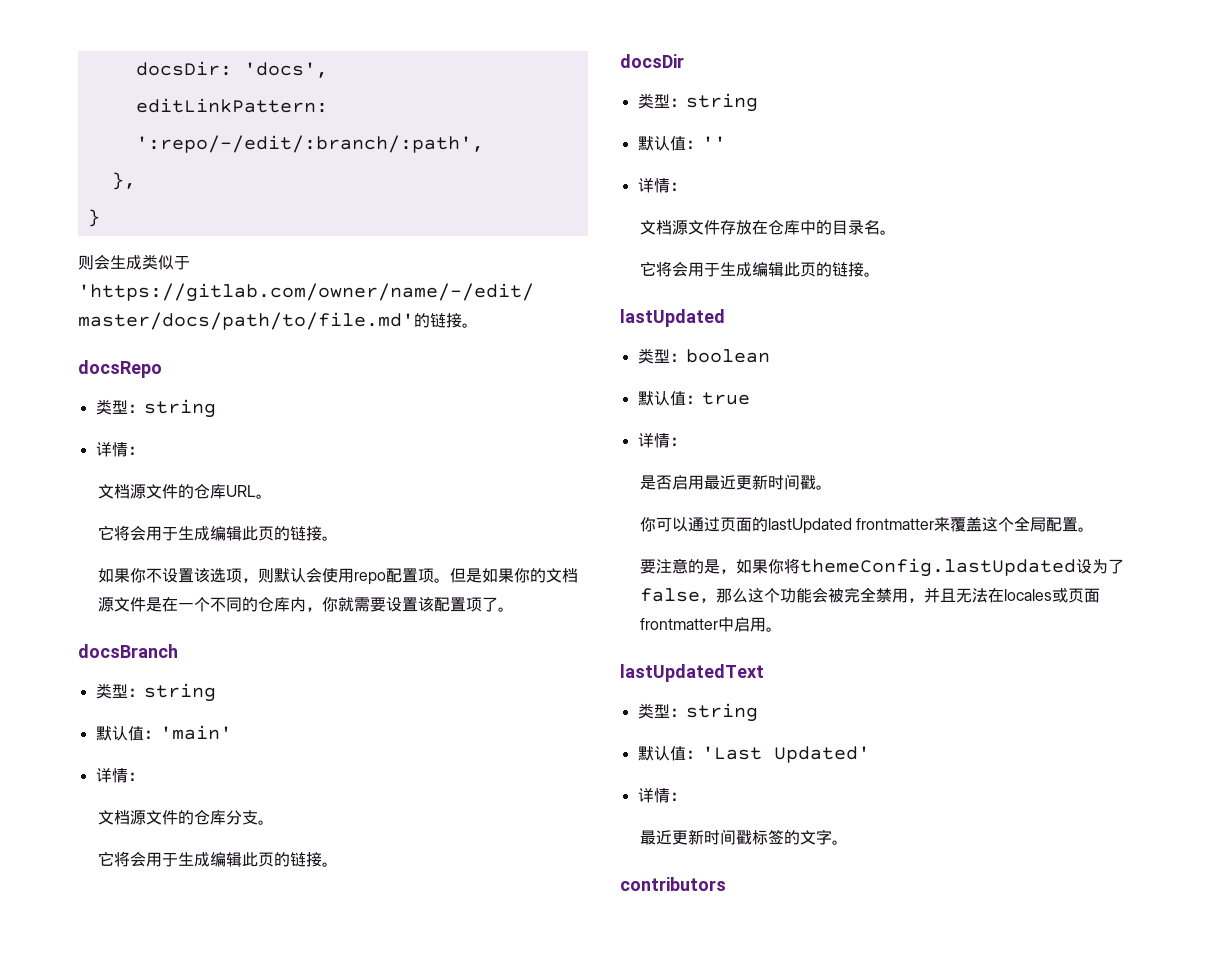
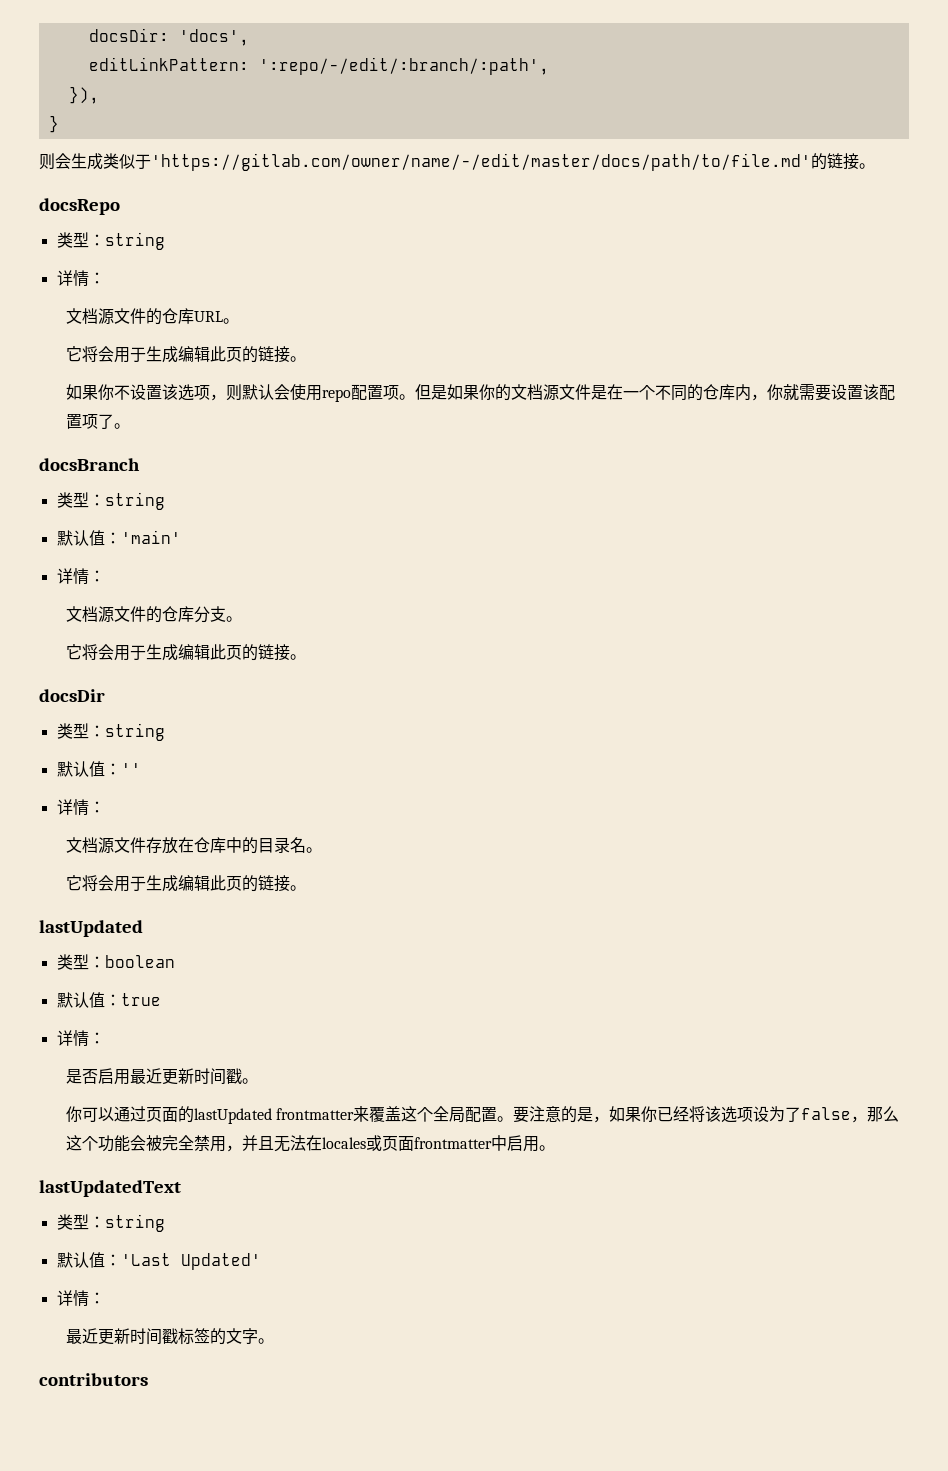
- },
+ }),
- 你可以通过页面的lastUpdated frontmatter来覆盖这个全局配置。
- 要注意的是，如果你将themeConfig.lastUpdated设为了false，那么这个功能会被完全禁用，并且无法在locales或页面frontmatter中启用。
+ 你可以通过页面的lastUpdated frontmatter来覆盖这个全局配置。要注意的是，如果你已经将该选项设为了false，那么这个功能会被完全禁用，并且无法在locales或页面frontmatter中启用。

